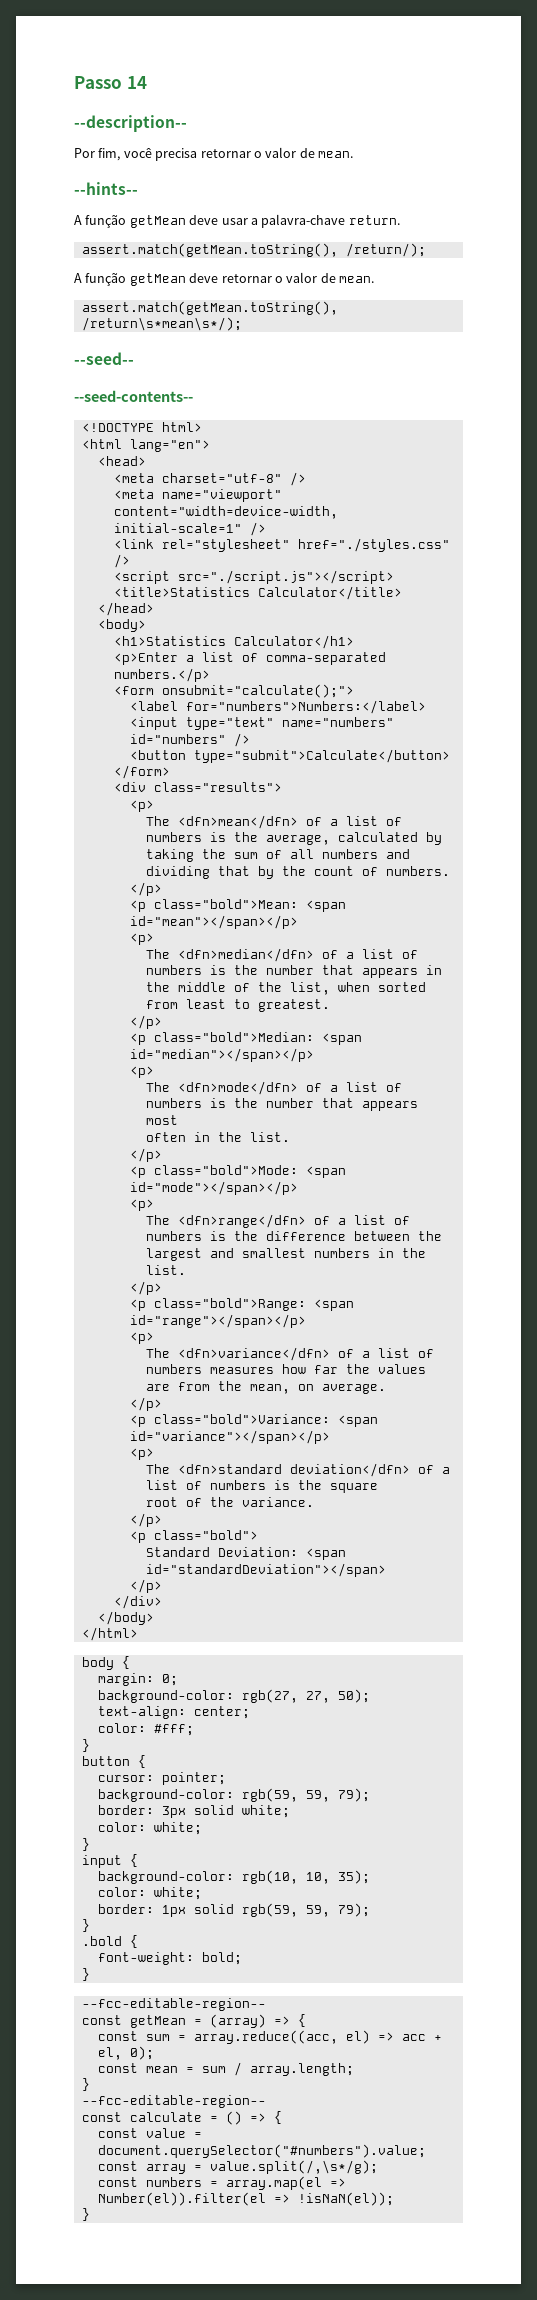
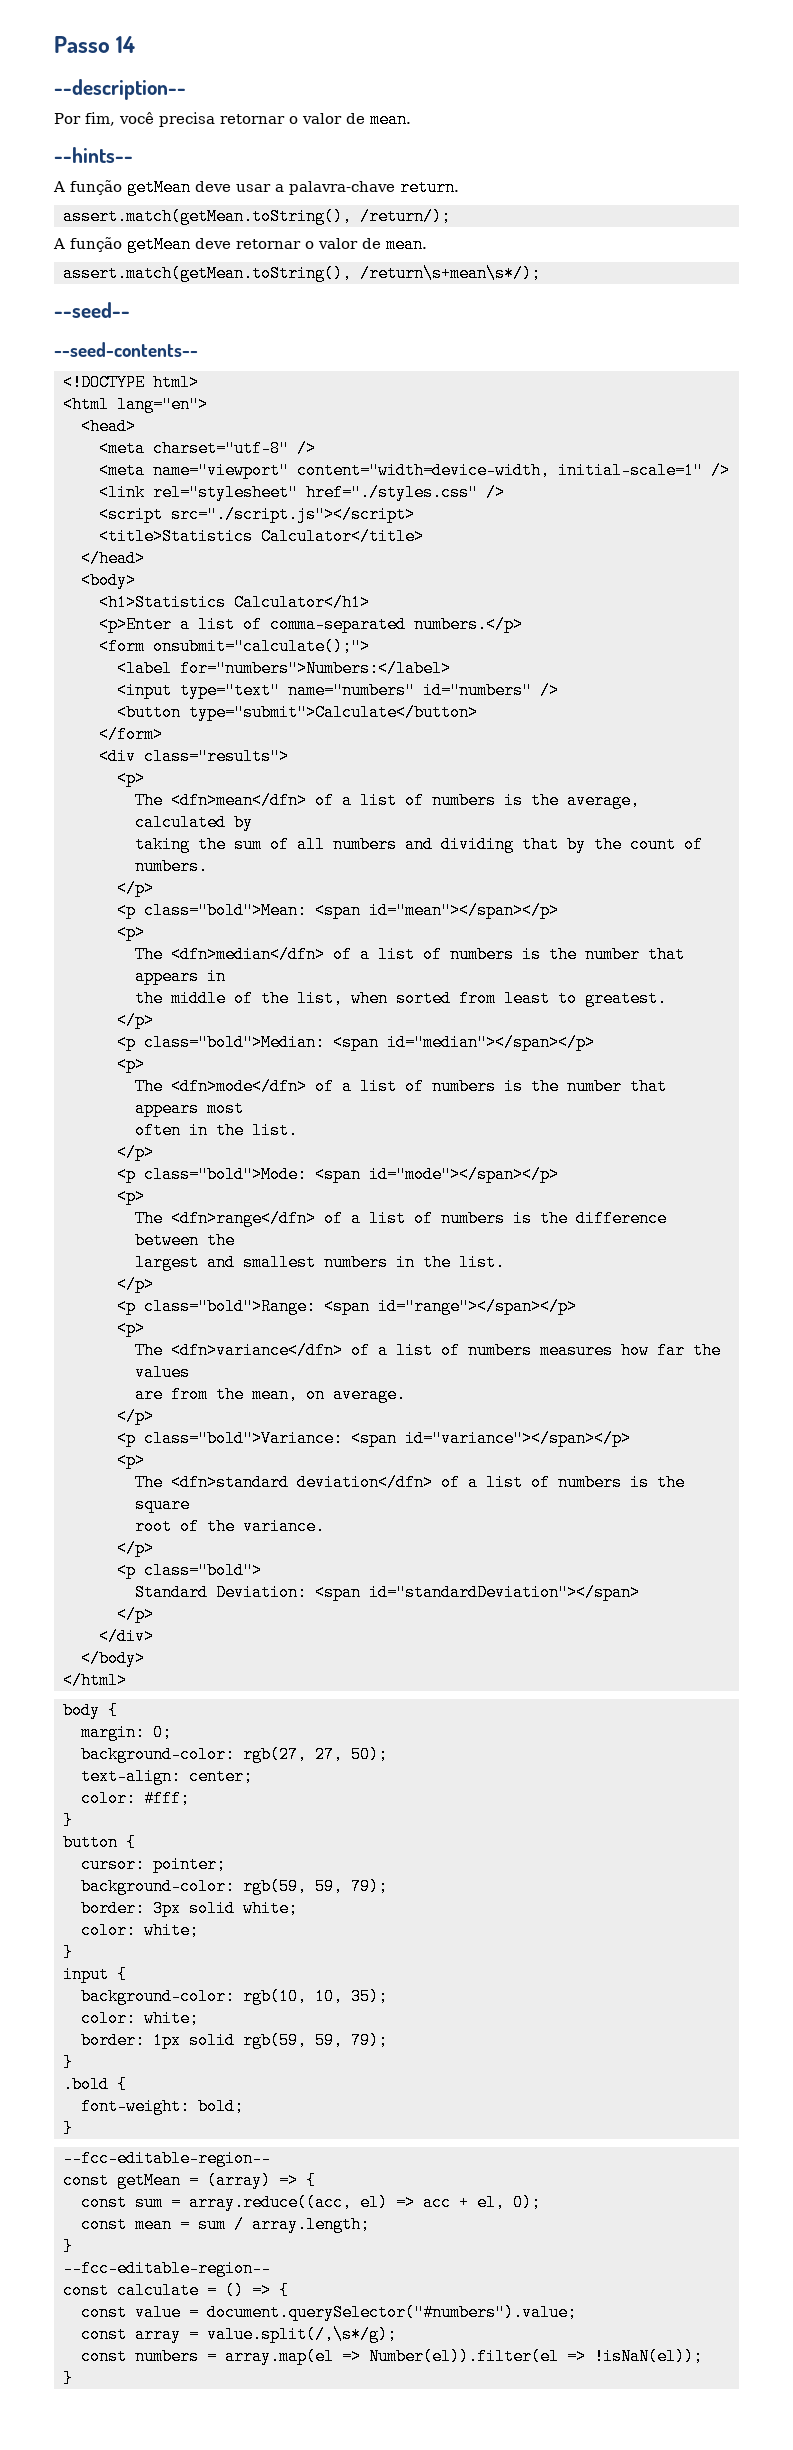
- assert.match(getMean.toString(), /return\s*mean\s*/);
+ assert.match(getMean.toString(), /return\s+mean\s*/);

